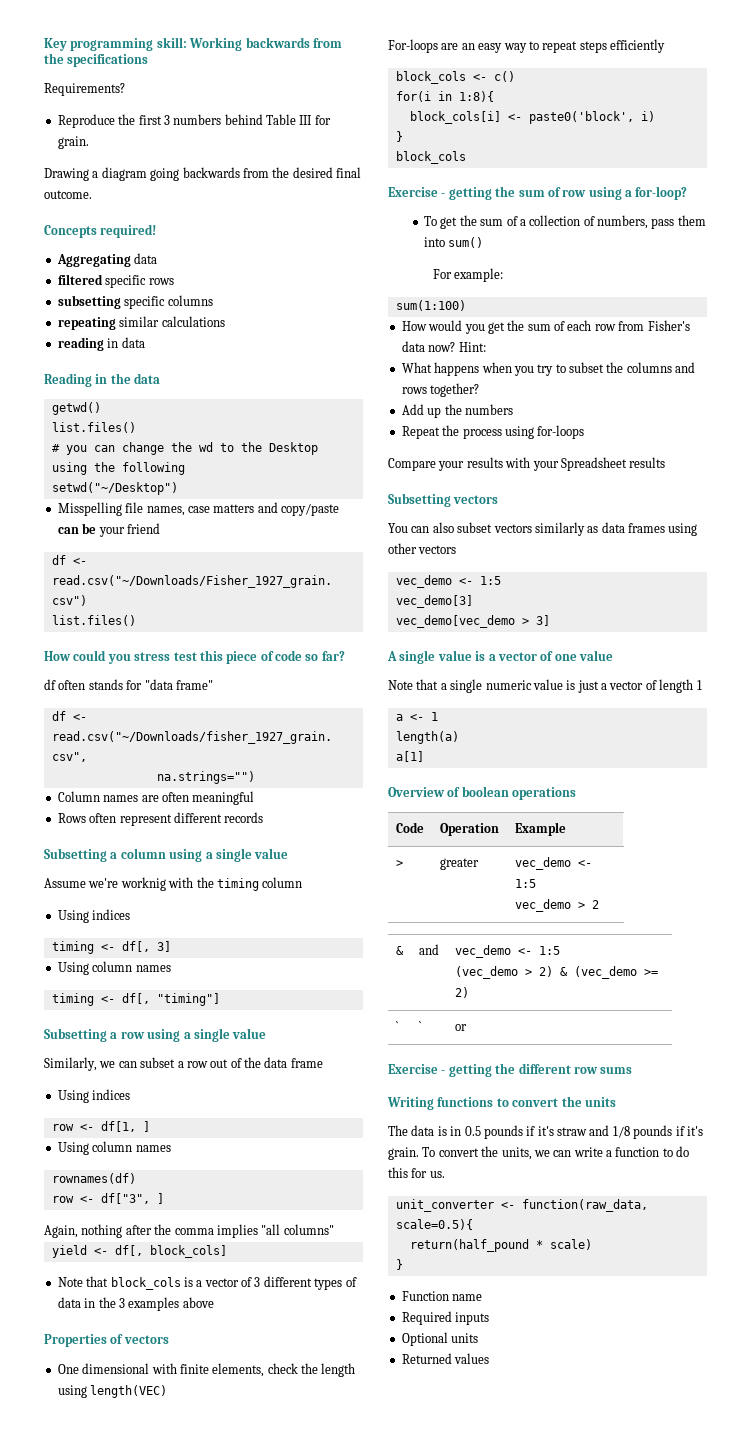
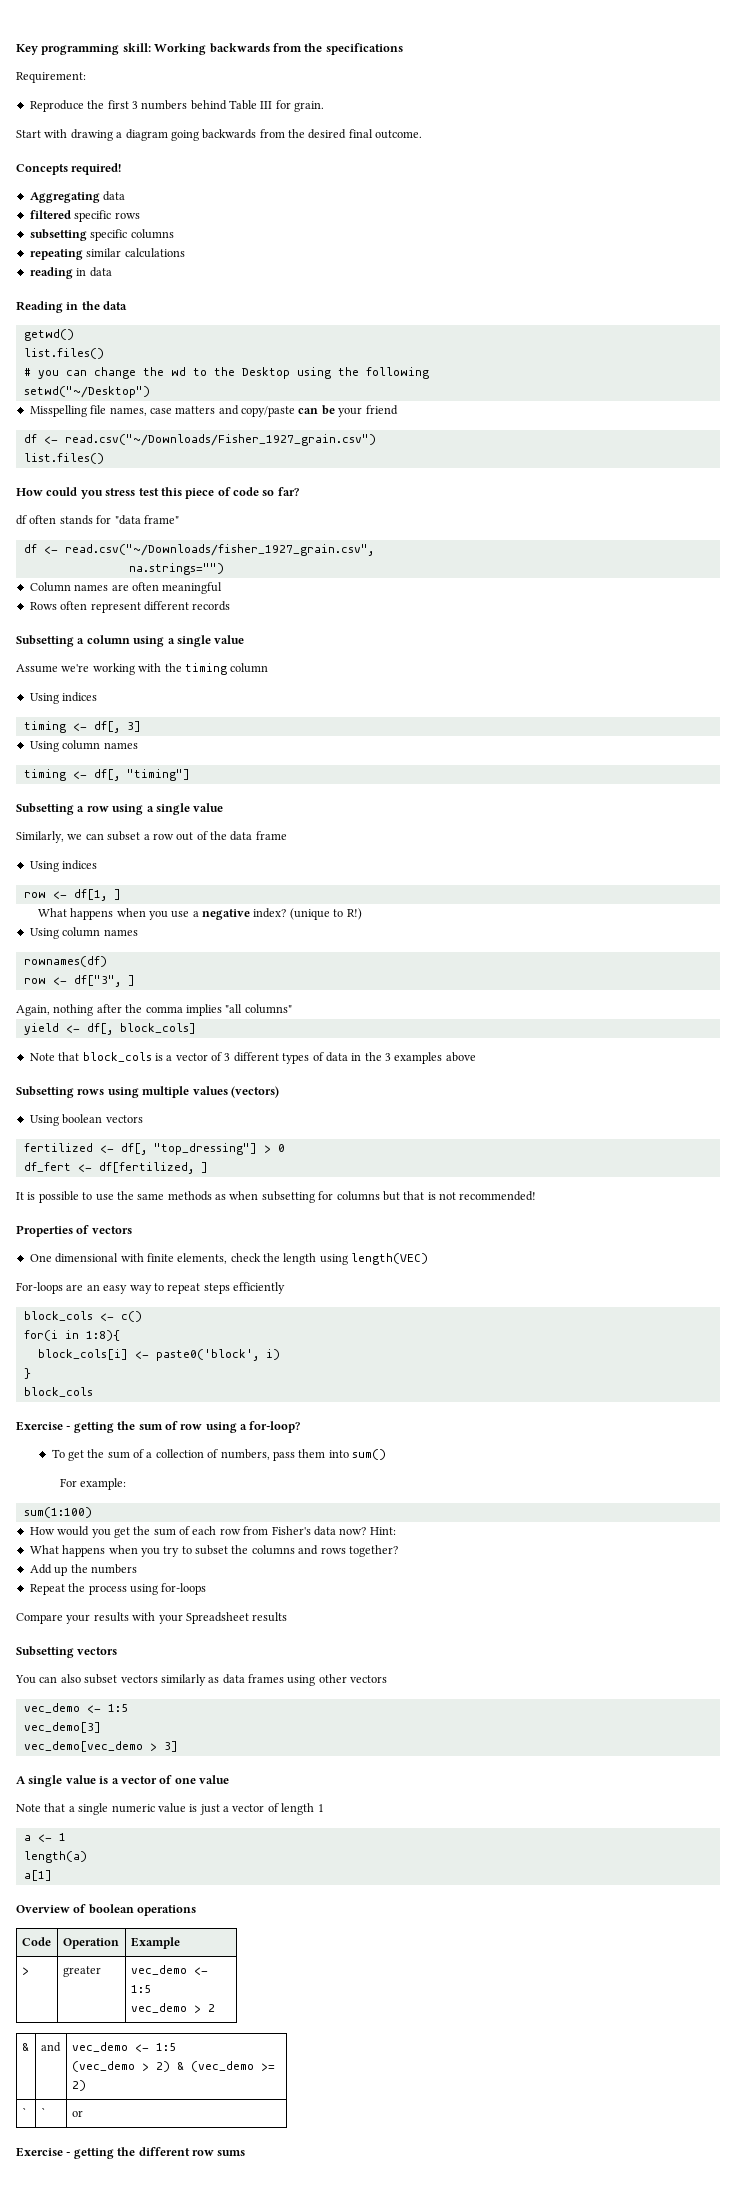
- Requirements?
+ Requirement:
- Drawing a diagram going backwards from the desired final outcome.
+ Start with drawing a diagram going backwards from the desired final outcome.
- Assume we're worknig with the timing column
+ Assume we're working with the timing column
+ What happens when you use a negative index? (unique to R!)
+ Subsetting rows using multiple values (vectors)
+ Using boolean vectors
+ fertilized <- df[, "top_dressing"] > 0
+ df_fert <- df[fertilized, ]
+ It is possible to use the same methods as when subsetting for columns but that is not recommended!
- Writing functions to convert the units
- The data is in 0.5 pounds if it's straw and 1/8 pounds if it's grain. To convert the units, we can write a function to do this for us.
- unit_converter <- function(raw_data, scale=0.5){
- return(half_pound * scale)
- }
- Function name
- Required inputs
- Optional units
- Returned values

